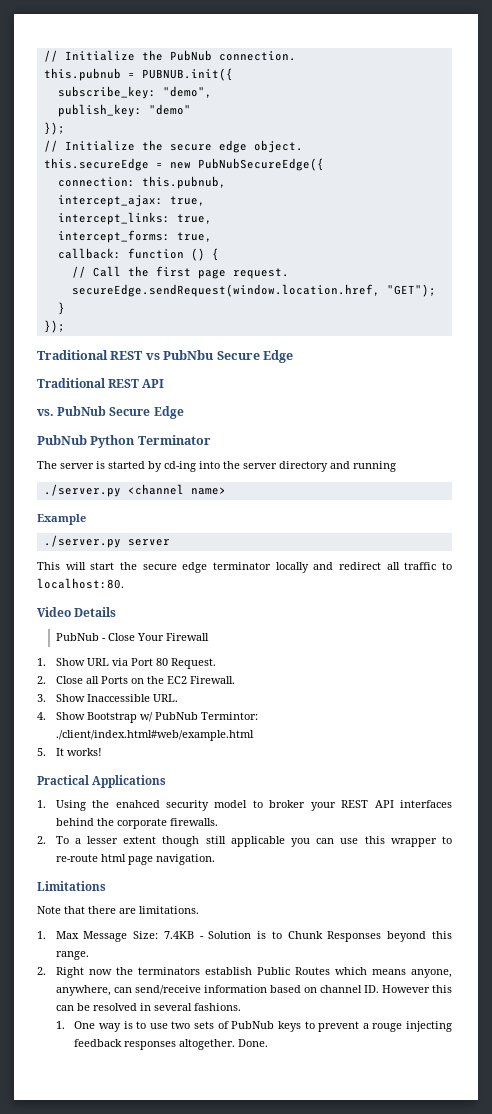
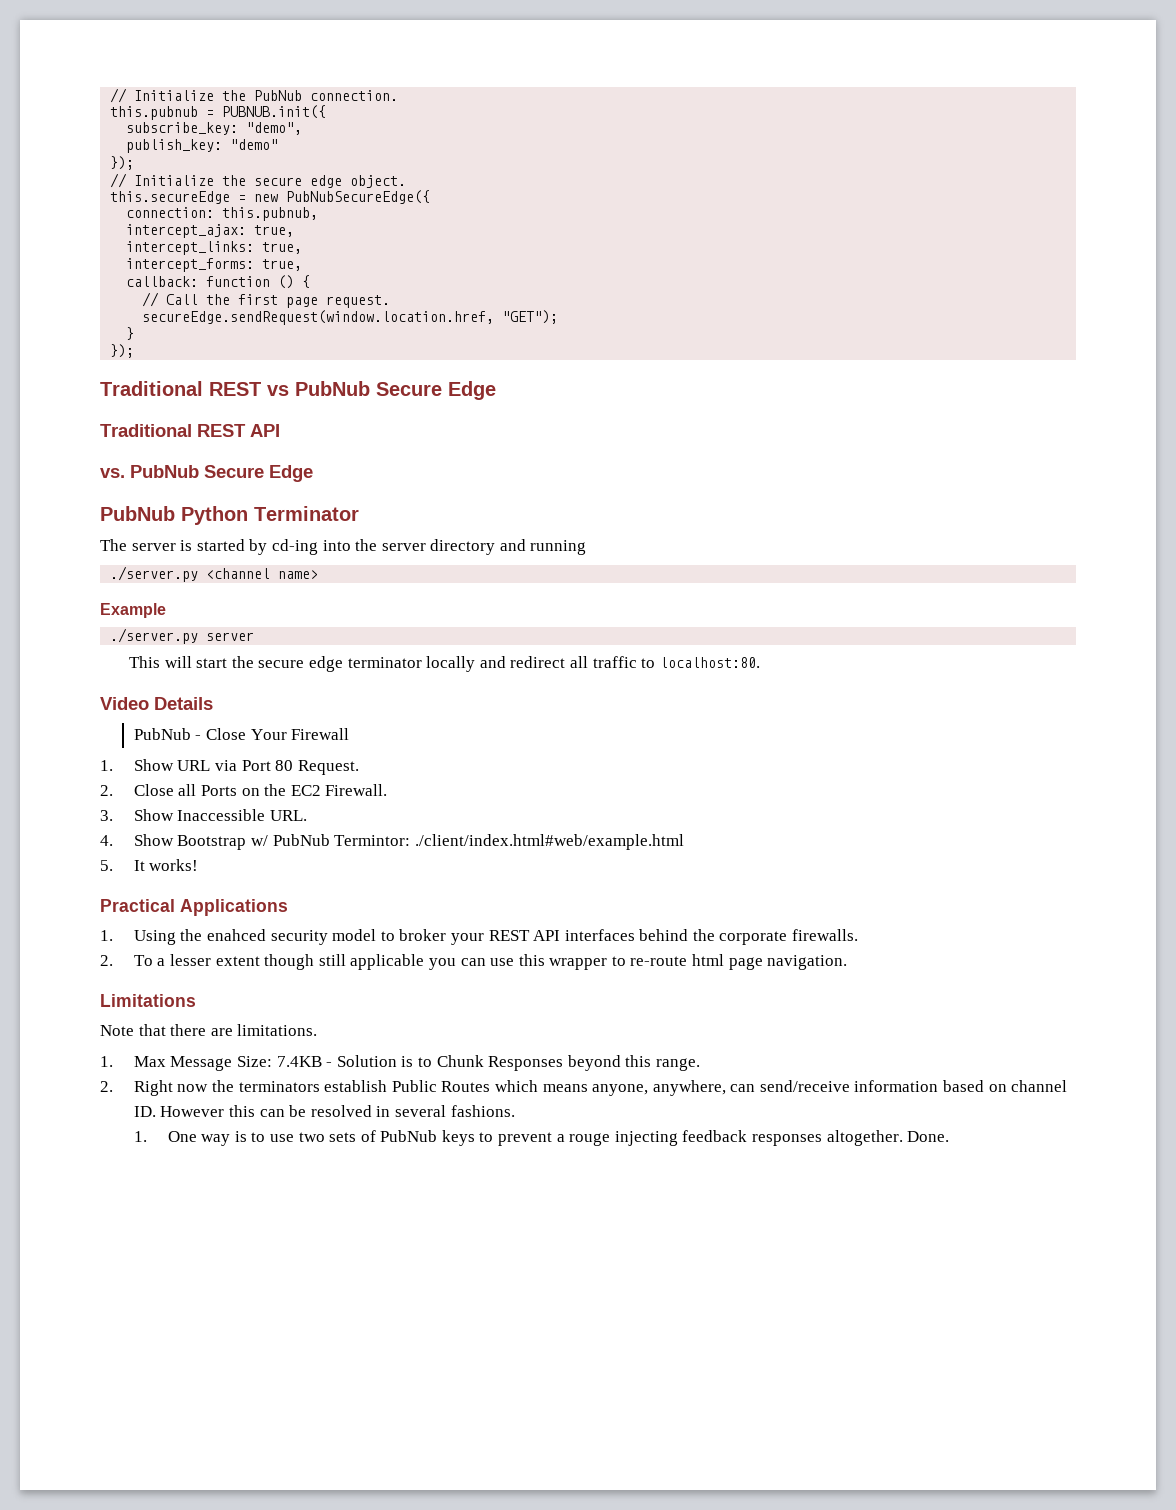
- Traditional REST vs PubNbu Secure Edge
+ Traditional REST vs PubNub Secure Edge

